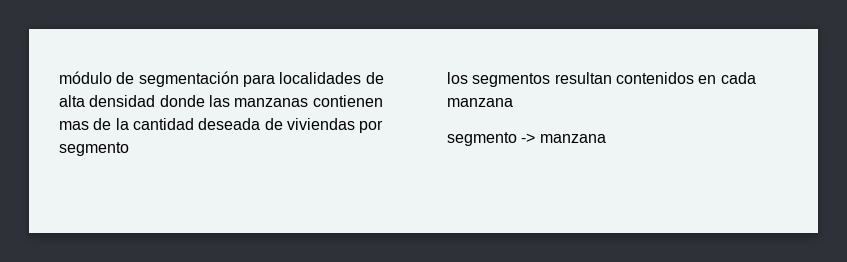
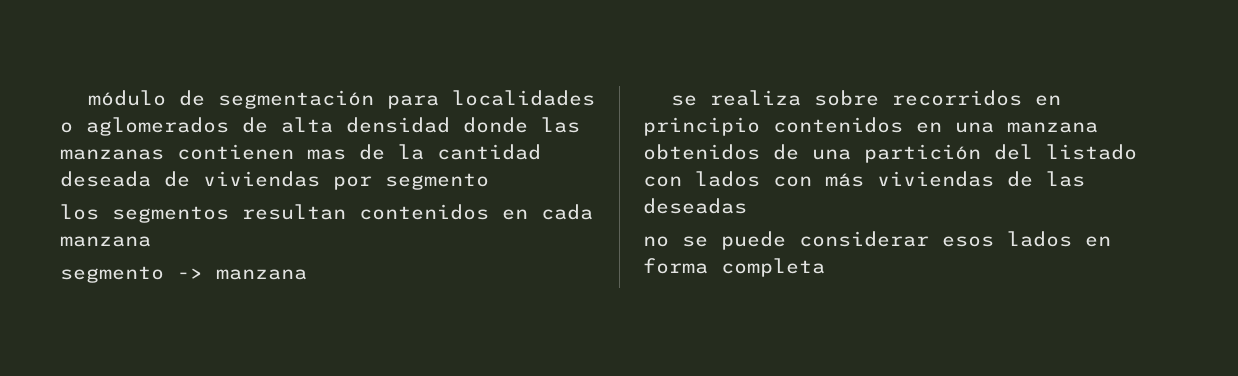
- módulo de segmentación para localidades de alta densidad donde las manzanas contienen mas de la cantidad deseada de viviendas por segmento
+ módulo de segmentación para localidades o aglomerados de alta densidad donde las manzanas contienen mas de la cantidad deseada de viviendas por segmento
+ se realiza sobre recorridos en principio contenidos en una manzana obtenidos de una partición del listado con lados con más viviendas de las deseadas
+ no se puede considerar esos lados en forma completa

